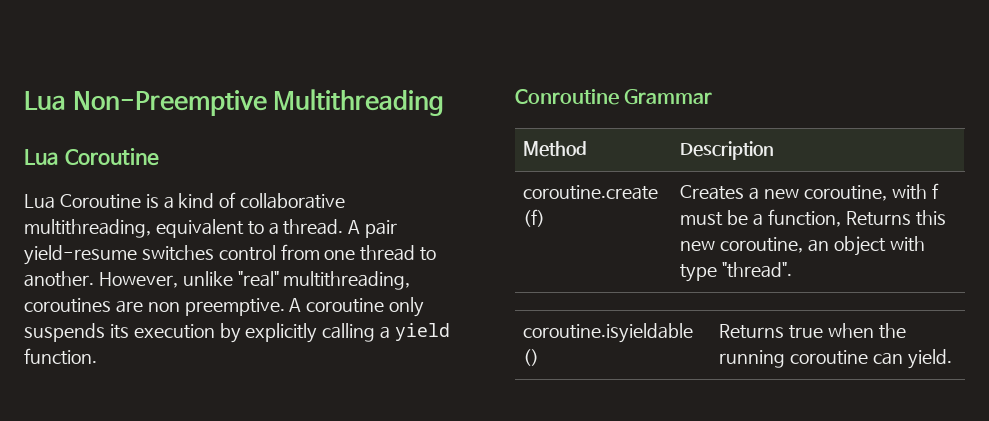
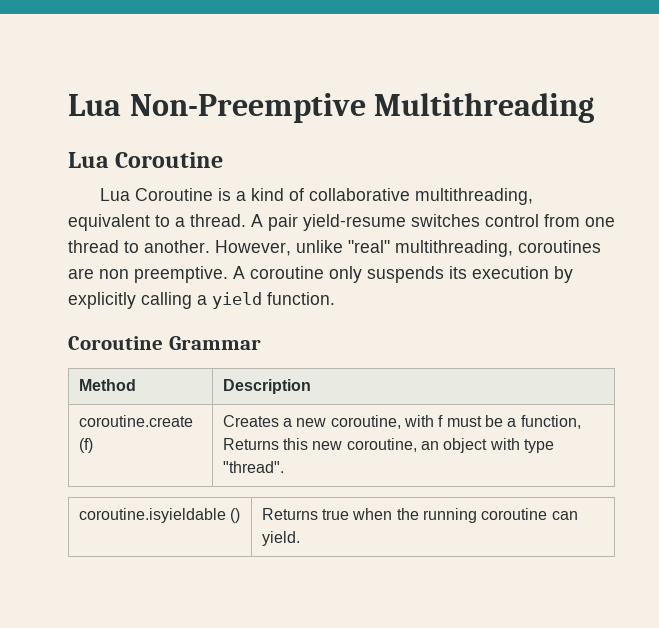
- Conroutine Grammar
+ Coroutine Grammar

